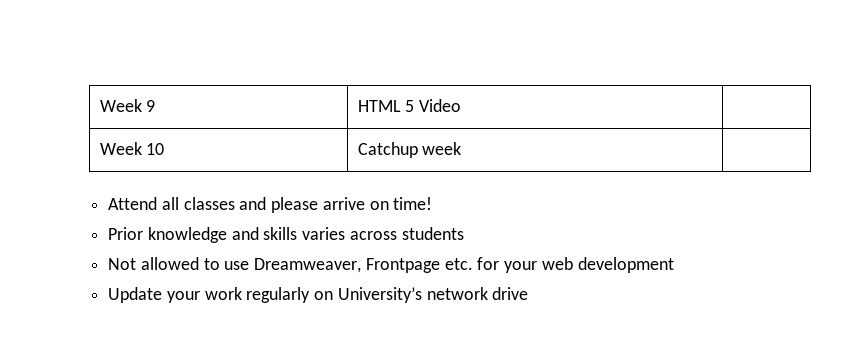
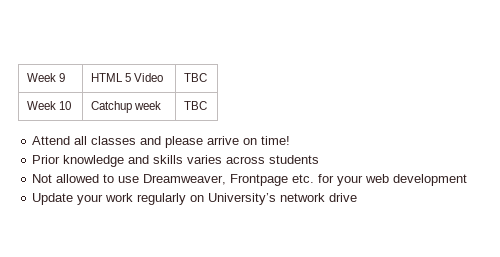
- Week 9 | HTML 5 Video |
+ Week 9 | HTML 5 Video | TBC
- Week 10 | Catchup week |
+ Week 10 | Catchup week | TBC

